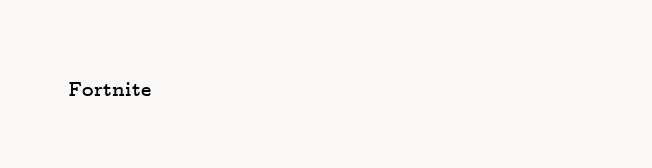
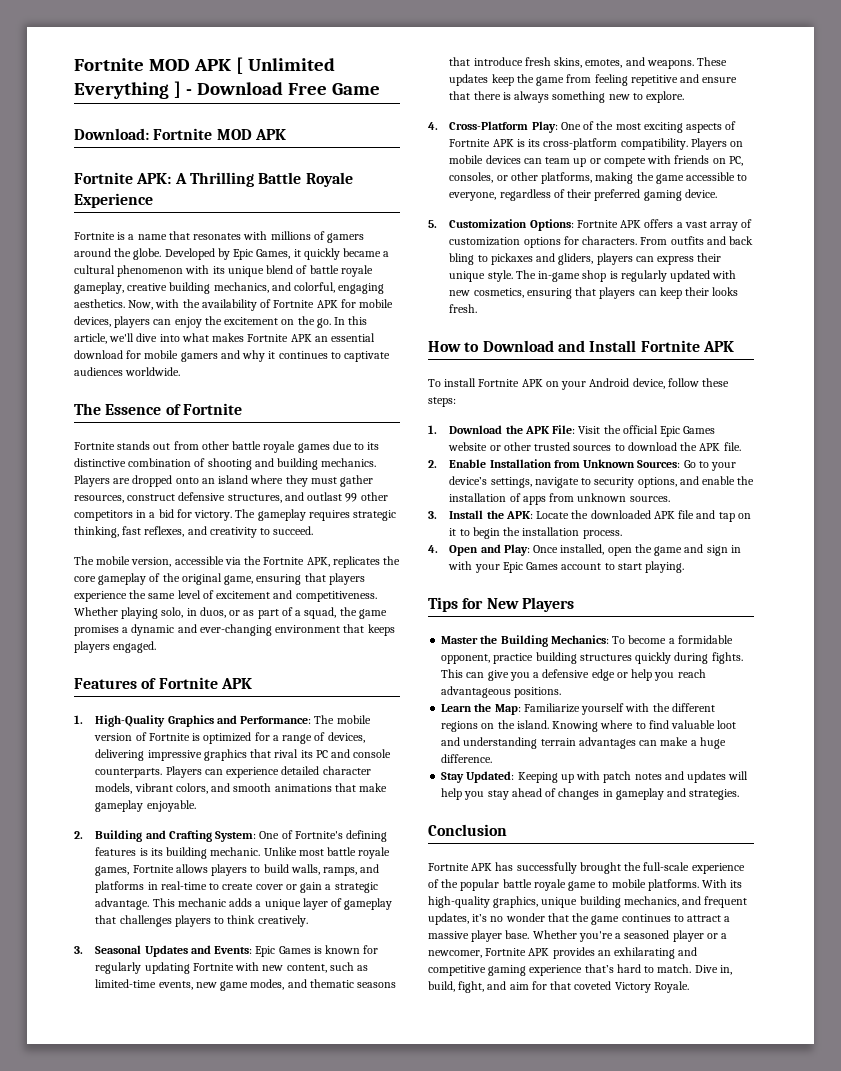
- Fortnite
+ Fortnite MOD APK [ Unlimited Everything ] - Download Free Game
+ Download: Fortnite MOD APK
+ Fortnite APK: A Thrilling Battle Royale Experience
+ Fortnite is a name that resonates with millions of gamers around the globe. Developed by Epic Games, it quickly became a cultural phenomenon with its unique blend of battle royale gameplay, creative building mechanics, and colorful, engaging aesthetics. Now, with the availability of Fortnite APK for mobile devices, players can enjoy the excitement on the go. In this article, we'll dive into what makes Fortnite APK an essential download for mobile gamers and why it continues to captivate audiences worldwide.
+ The Essence of Fortnite
+ Fortnite stands out from other battle royale games due to its distinctive combination of shooting and building mechanics. Players are dropped onto an island where they must gather resources, construct defensive structures, and outlast 99 other competitors in a bid for victory. The gameplay requires strategic thinking, fast reflexes, and creativity to succeed.
+ The mobile version, accessible via the Fortnite APK, replicates the core gameplay of the original game, ensuring that players experience the same level of excitement and competitiveness. Whether playing solo, in duos, or as part of a squad, the game promises a dynamic and ever-changing environment that keeps players engaged.
+ Features of Fortnite APK
+ 1. High-Quality Graphics and Performance: The mobile version of Fortnite is optimized for a range of devices, delivering impressive graphics that rival its PC and console counterparts. Players can experience detailed character models, vibrant colors, and smooth animations that make gameplay enjoyable.
+ 2. Building and Crafting System: One of Fortnite's defining features is its building mechanic. Unlike most battle royale games, Fortnite allows players to build walls, ramps, and platforms in real-time to create cover or gain a strategic advantage. This mechanic adds a unique layer of gameplay that challenges players to think creatively.
+ 3. Seasonal Updates and Events: Epic Games is known for regularly updating Fortnite with new content, such as limited-time events, new game modes, and thematic seasons that introduce fresh skins, emotes, and weapons. These updates keep the game from feeling repetitive and ensure that there is always something new to explore.
+ 4. Cross-Platform Play: One of the most exciting aspects of Fortnite APK is its cross-platform compatibility. Players on mobile devices can team up or compete with friends on PC, consoles, or other platforms, making the game accessible to everyone, regardless of their preferred gaming device.
+ 5. Customization Options: Fortnite APK offers a vast array of customization options for characters. From outfits and back bling to pickaxes and gliders, players can express their unique style. The in-game shop is regularly updated with new cosmetics, ensuring that players can keep their looks fresh.
+ How to Download and Install Fortnite APK
+ To install Fortnite APK on your Android device, follow these steps:
+ 1. Download the APK File: Visit the official Epic Games website or other trusted sources to download the APK file.
+ 2. Enable Installation from Unknown Sources: Go to your device’s settings, navigate to security options, and enable the installation of apps from unknown sources.
+ 3. Install the APK: Locate the downloaded APK file and tap on it to begin the installation process.
+ 4. Open and Play: Once installed, open the game and sign in with your Epic Games account to start playing.
+ Tips for New Players
+ Master the Building Mechanics: To become a formidable opponent, practice building structures quickly during fights. This can give you a defensive edge or help you reach advantageous positions.
+ Learn the Map: Familiarize yourself with the different regions on the island. Knowing where to find valuable loot and understanding terrain advantages can make a huge difference.
+ Stay Updated: Keeping up with patch notes and updates will help you stay ahead of changes in gameplay and strategies.
+ Conclusion
+ Fortnite APK has successfully brought the full-scale experience of the popular battle royale game to mobile platforms. With its high-quality graphics, unique building mechanics, and frequent updates, it’s no wonder that the game continues to attract a massive player base. Whether you're a seasoned player or a newcomer, Fortnite APK provides an exhilarating and competitive gaming experience that’s hard to match. Dive in, build, fight, and aim for that coveted Victory Royale.

